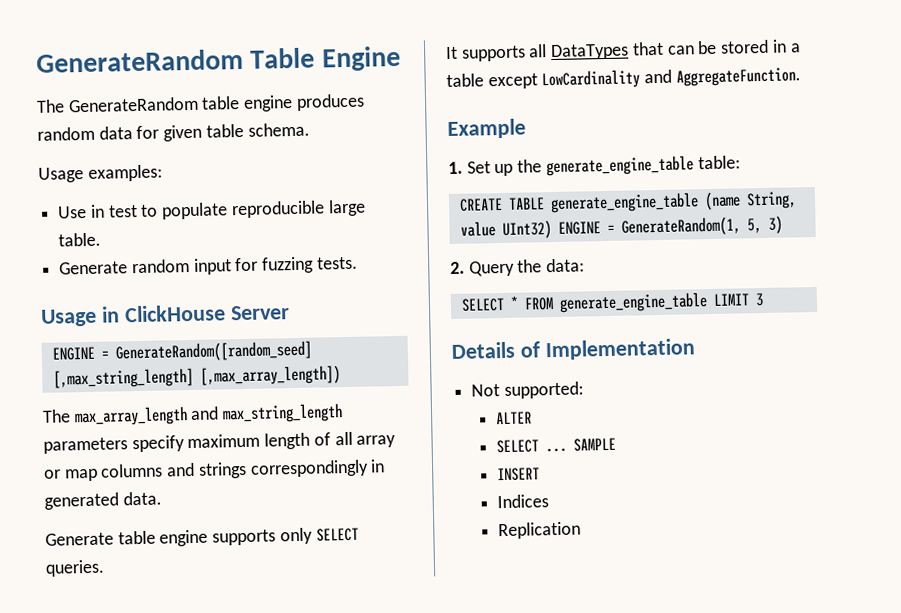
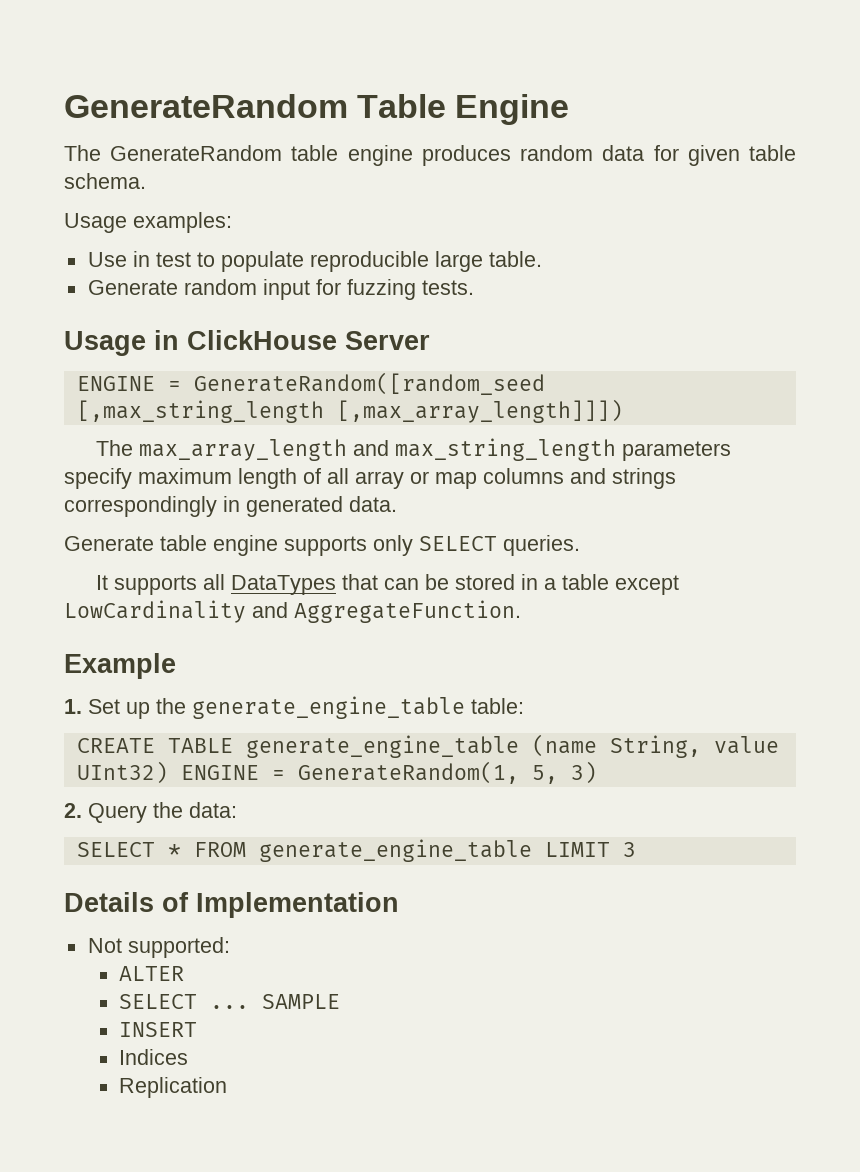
- ENGINE = GenerateRandom([random_seed] [,max_string_length] [,max_array_length])
+ ENGINE = GenerateRandom([random_seed [,max_string_length [,max_array_length]]])

